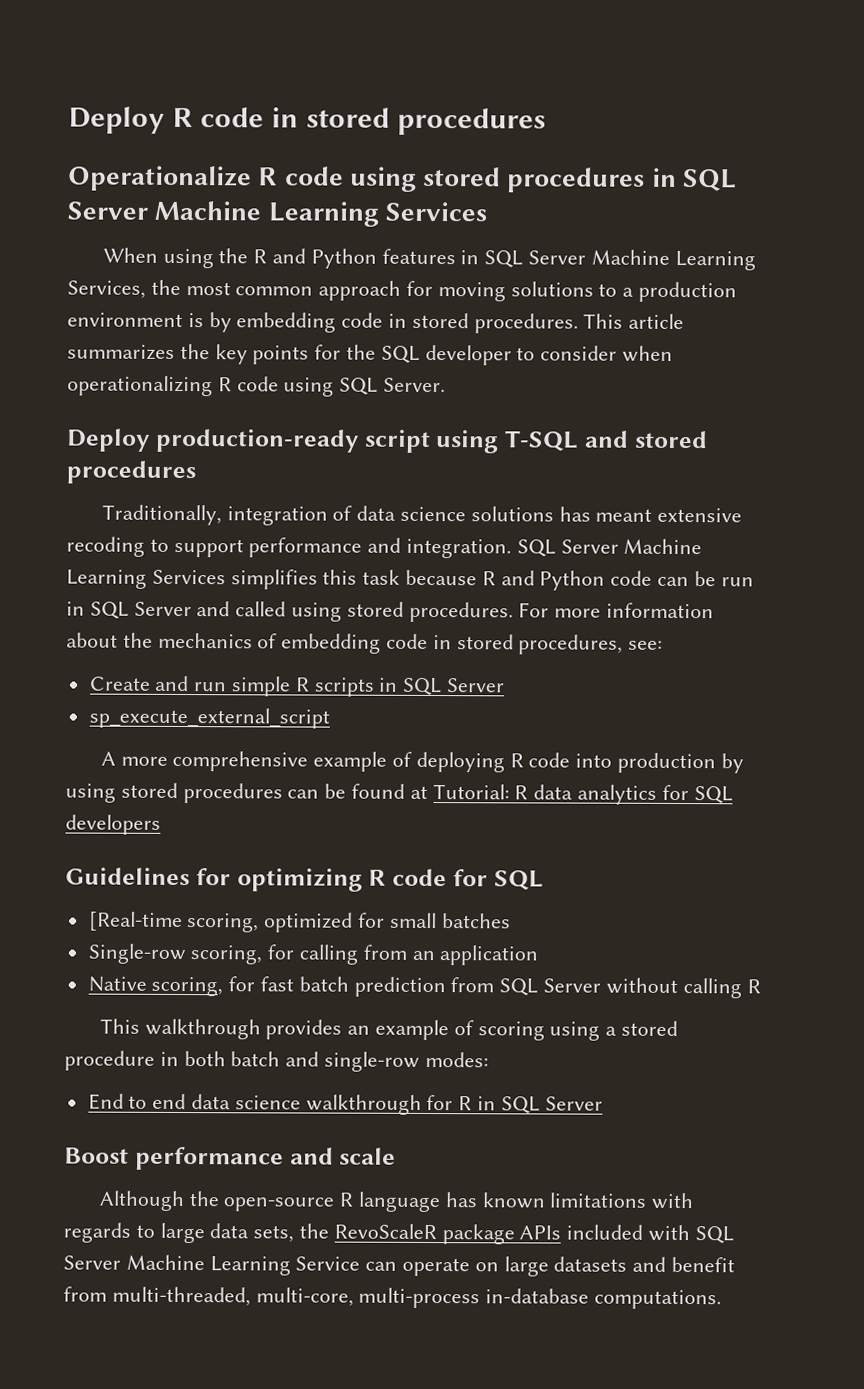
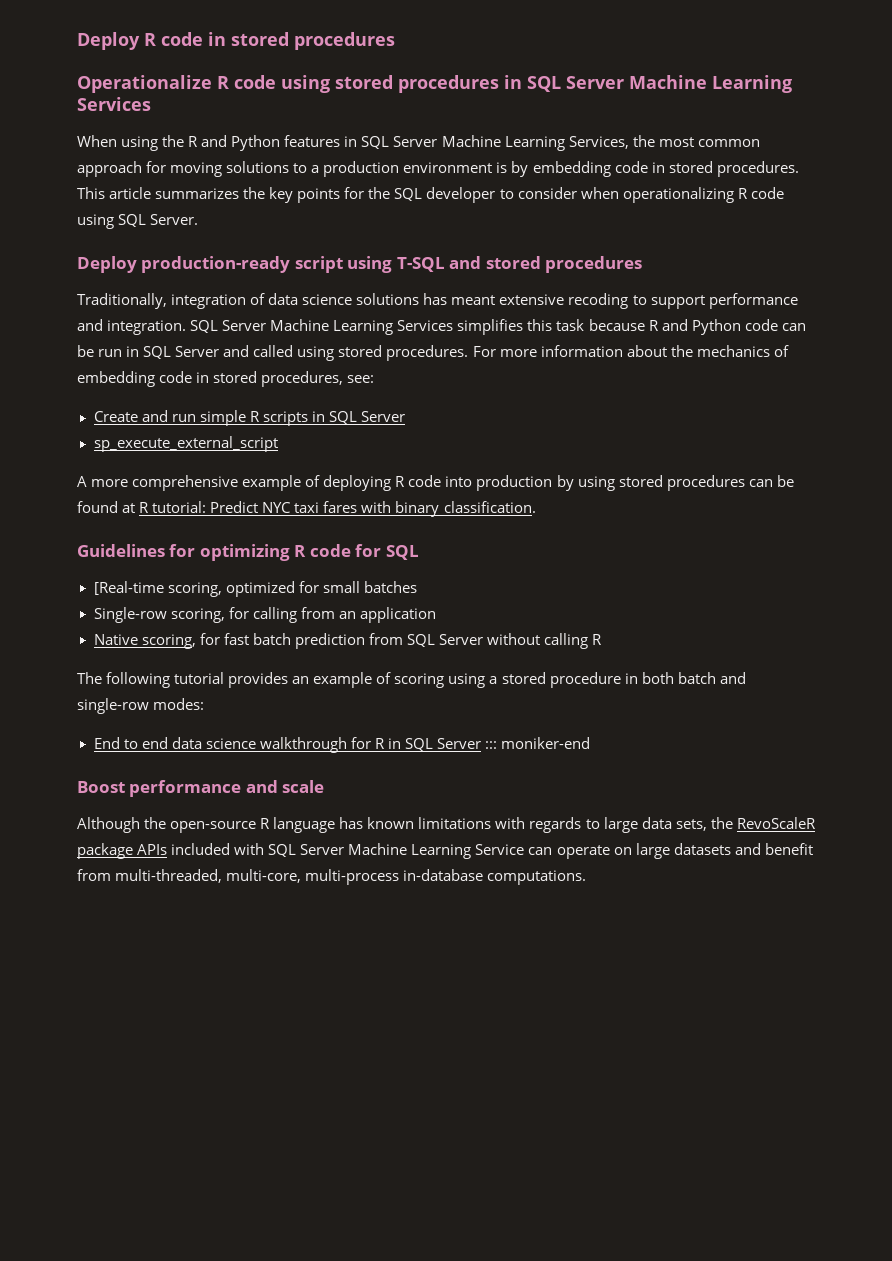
- A more comprehensive example of deploying R code into production by using stored procedures can be found at Tutorial: R data analytics for SQL developers
+ A more comprehensive example of deploying R code into production by using stored procedures can be found at R tutorial: Predict NYC taxi fares with binary classification.
- This walkthrough provides an example of scoring using a stored procedure in both batch and single-row modes:
+ The following tutorial provides an example of scoring using a stored procedure in both batch and single-row modes:
- End to end data science walkthrough for R in SQL Server
+ End to end data science walkthrough for R in SQL Server ::: moniker-end

